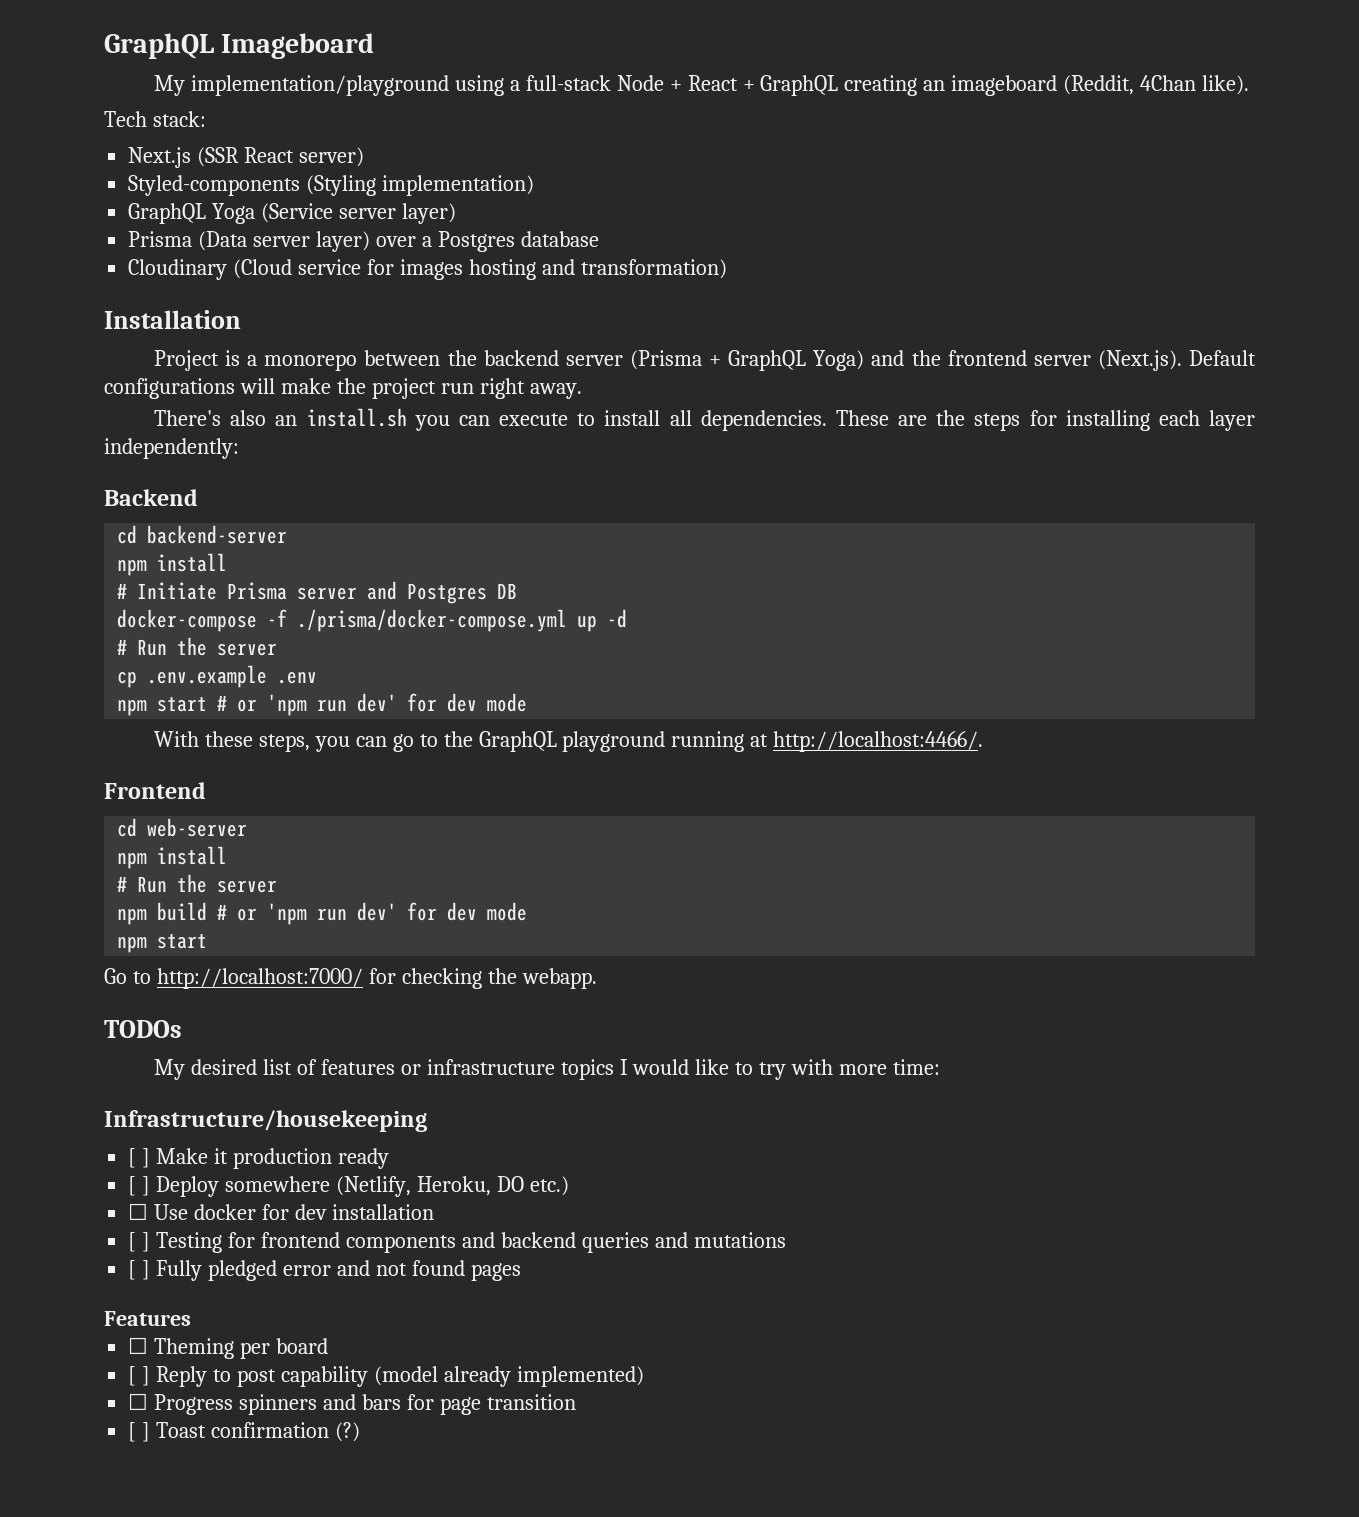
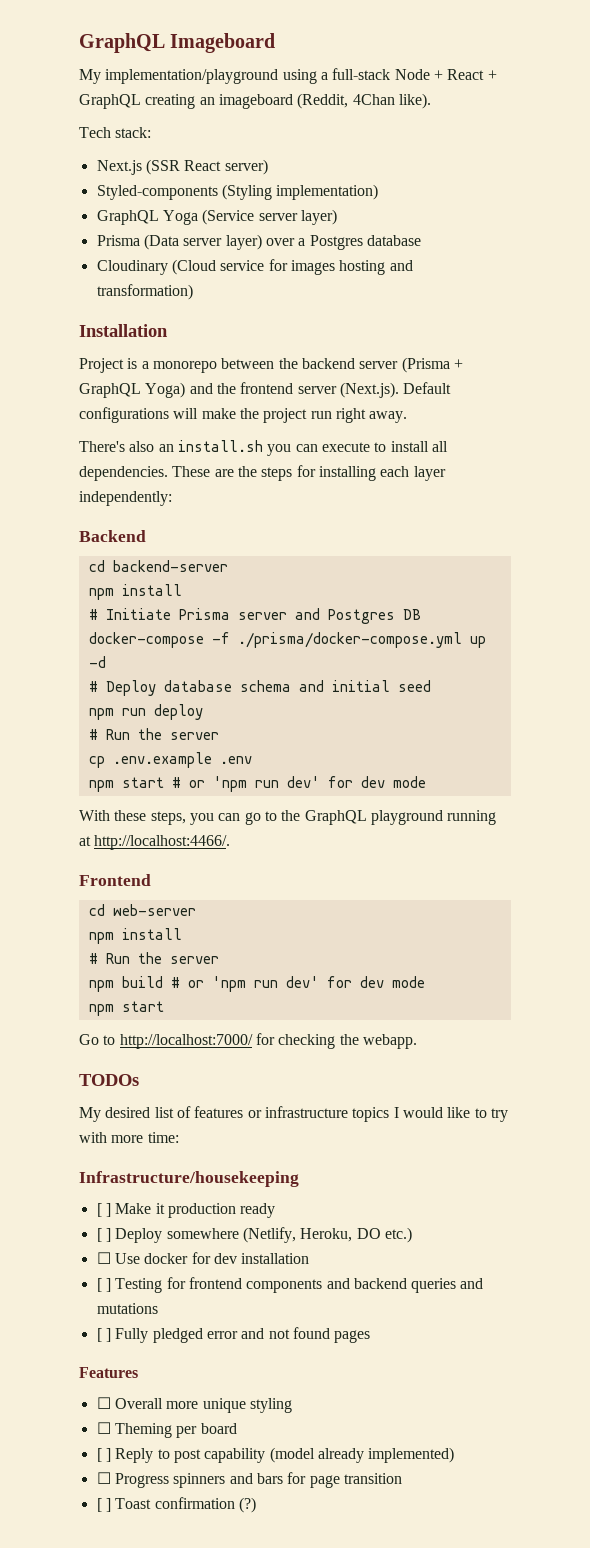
+ # Deploy database schema and initial seed
+ npm run deploy
+ ☐ Overall more unique styling

